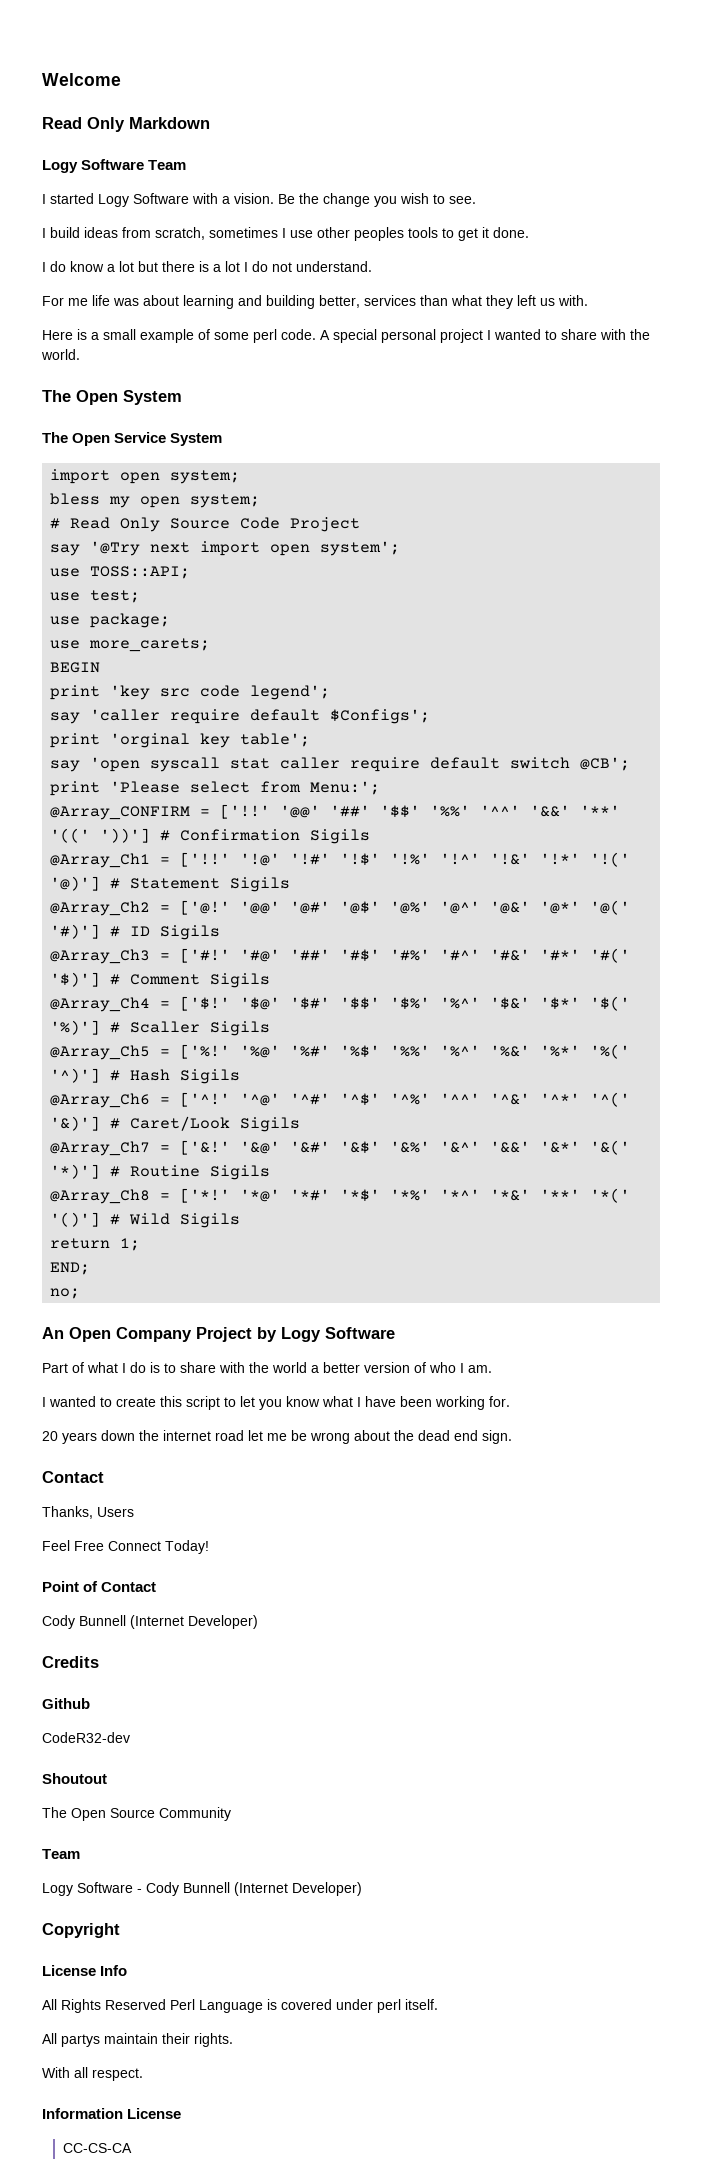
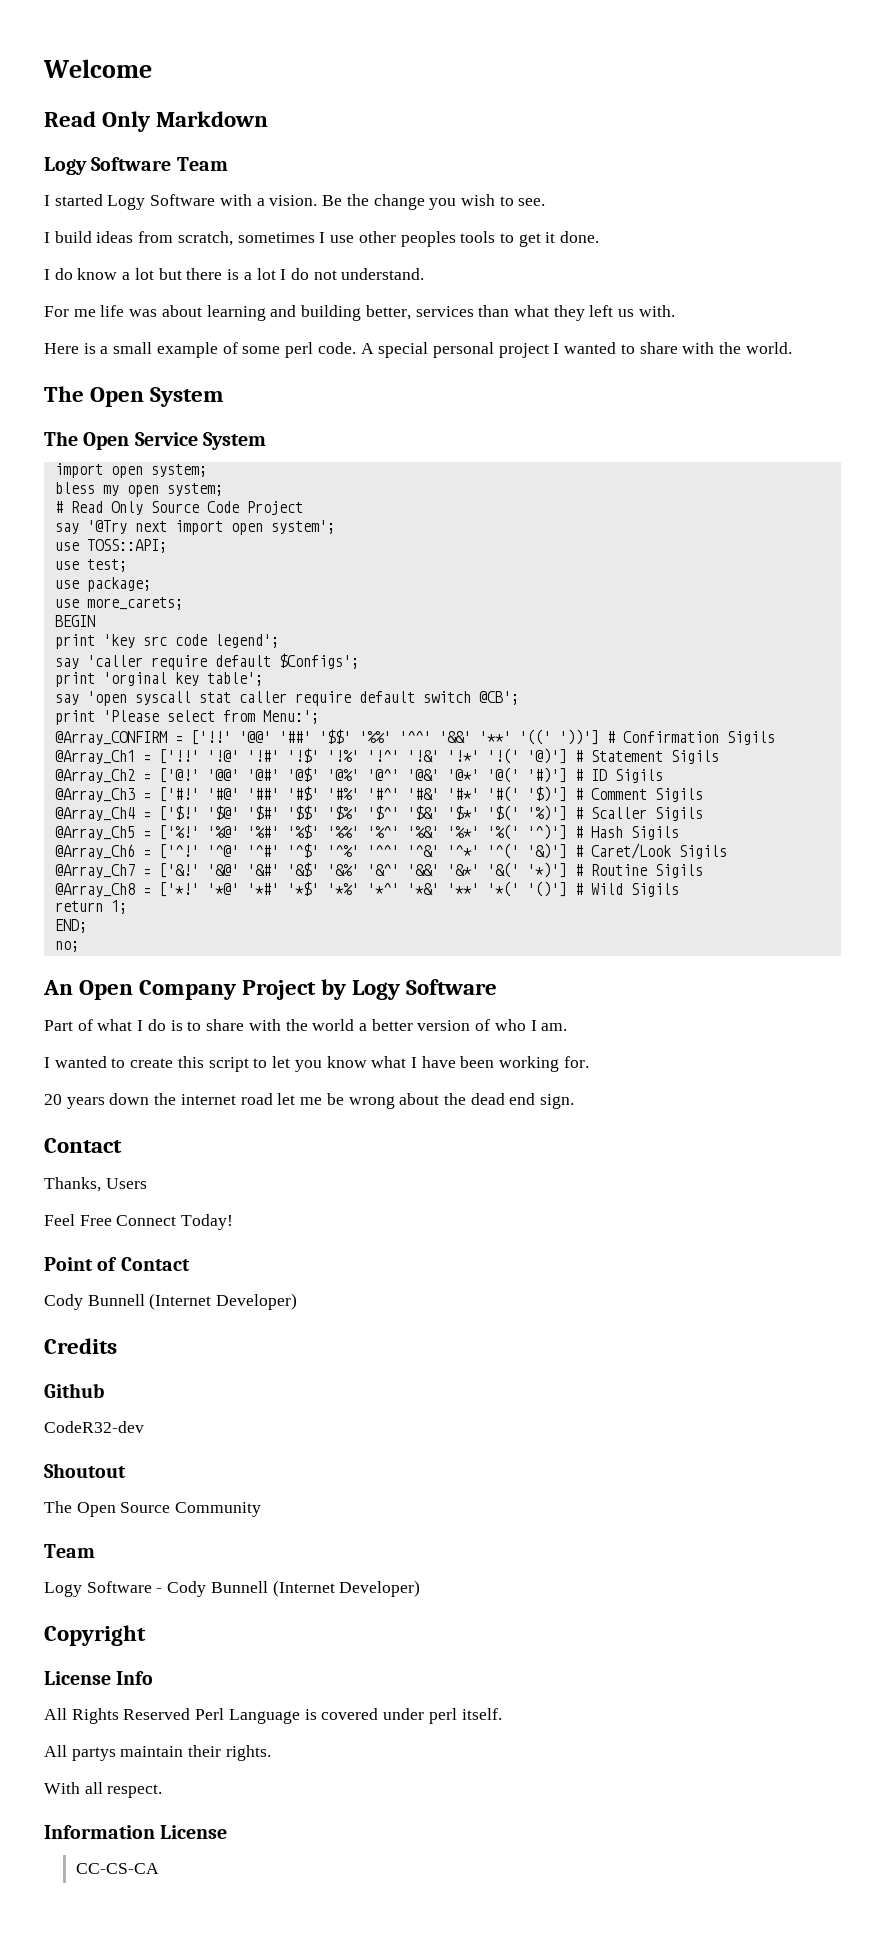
- '$@' '$#' '$$' '$%' '%^' '$&' '$*' '$(' '%)'] # Scaller Sigils
+ '$@' '$#' '$$' '$%' '$^' '$&' '$*' '$(' '%)'] # Scaller Sigils

